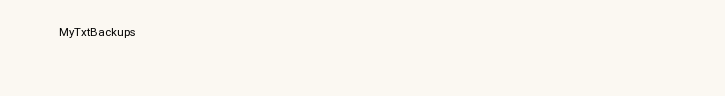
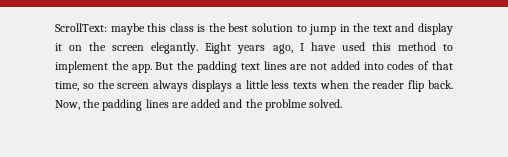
- MyTxtBackups
+ ScrollText: maybe this class is the best solution to jump in the text and display it on the screen elegantly. Eight years ago, I have used this method to implement the app. But the padding text lines are not added into codes of that time, so the screen always displays a little less texts when the reader flip back. Now, the padding lines are added and the problme solved.

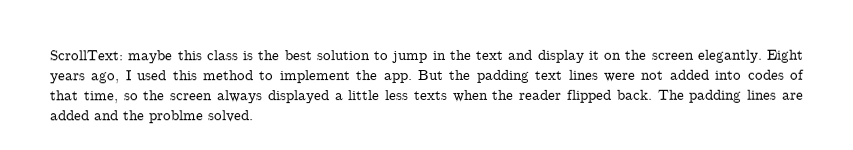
- Eight years ago, I have used this method to implement the app.
+ Eight years ago, I used this method to implement the app.
- But the padding text lines are not added into codes of that time, so the screen always displays a little less texts when the reader flip back. Now, the padding lines are added and the problme solved.
+ But the padding text lines were not added into codes of that time, so the screen always displayed a little less texts when the reader flipped back. The padding lines are added and the problme solved.

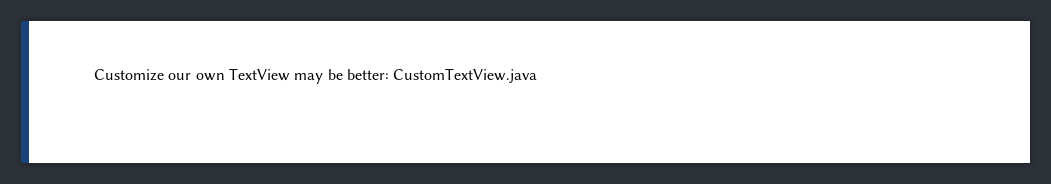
- ScrollText: maybe this class is the best solution to jump in the text and display it on the screen elegantly. Eight years ago, I used this method to implement the app. But the padding text lines were not added into codes of that time, so the screen always displayed a little less texts when the reader flipped back. The padding lines are added and the problme solved.
+ Customize our own TextView may be better: CustomTextView.java

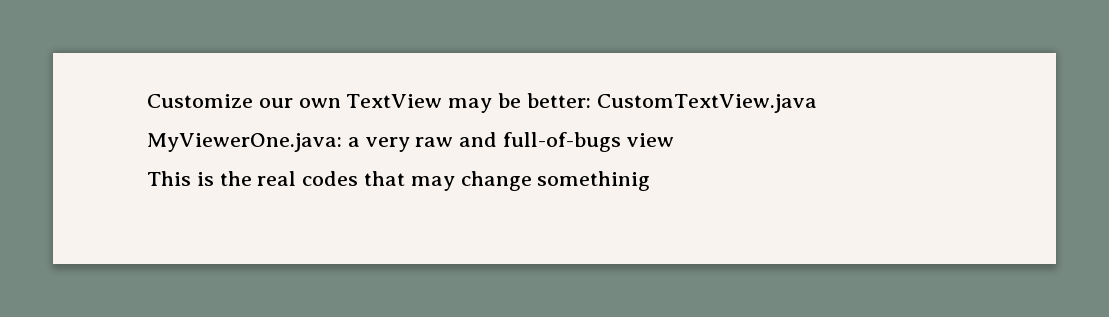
+ MyViewerOne.java: a very raw and full-of-bugs view
+ This is the real codes that may change somethinig

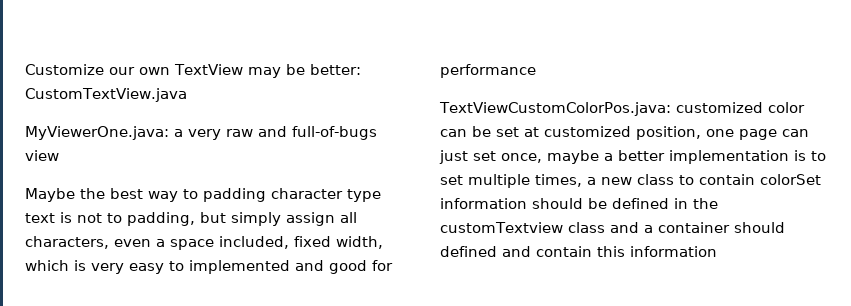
- This is the real codes that may change somethinig
+ Maybe the best way to padding character type text is not to padding, but simply assign all characters, even a space included, fixed width, which is very easy to implemented and good for performance
+ TextViewCustomColorPos.java: customized color can be set at customized position, one page can just set once, maybe a better implementation is to set multiple times, a new class to contain colorSet information should be defined in the customTextview class and a container should defined and contain this information

